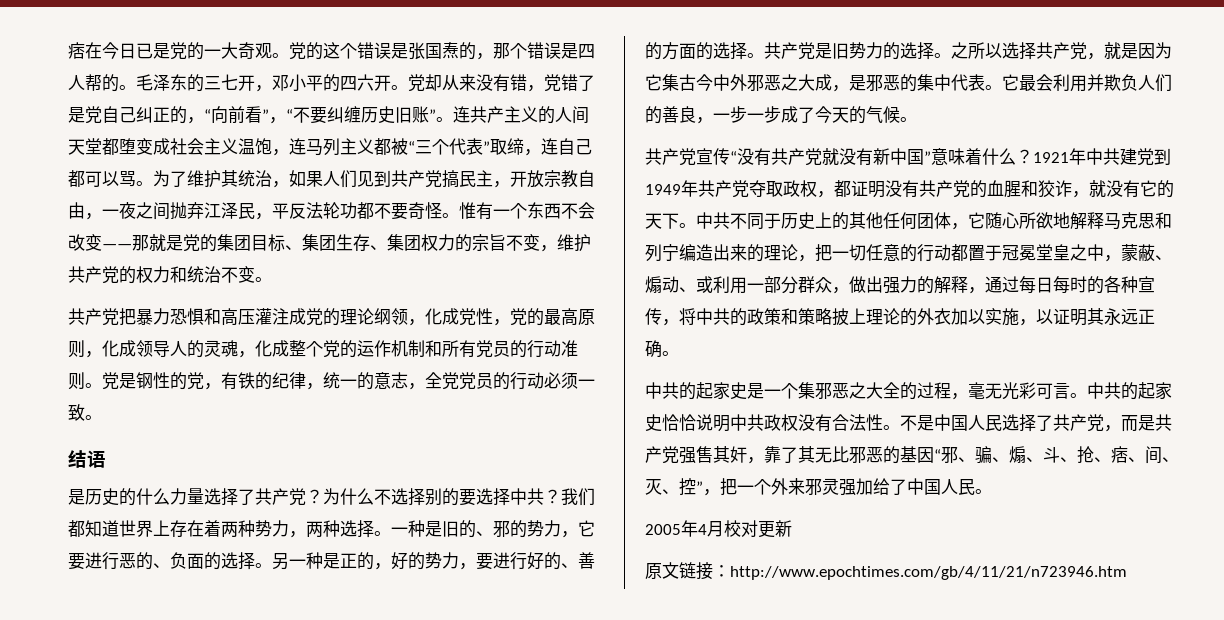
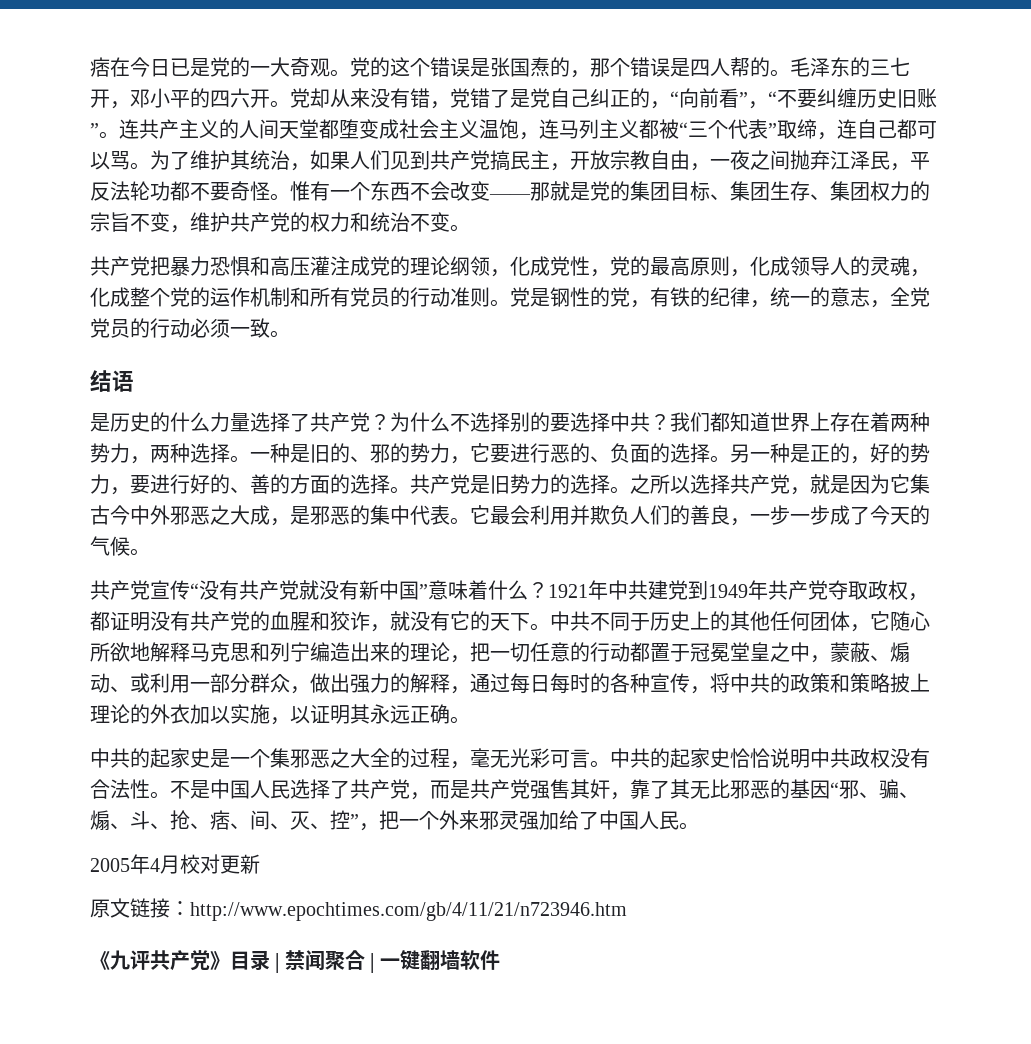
+ 《九评共产党》目录 | 禁闻聚合 | 一键翻墙软件

